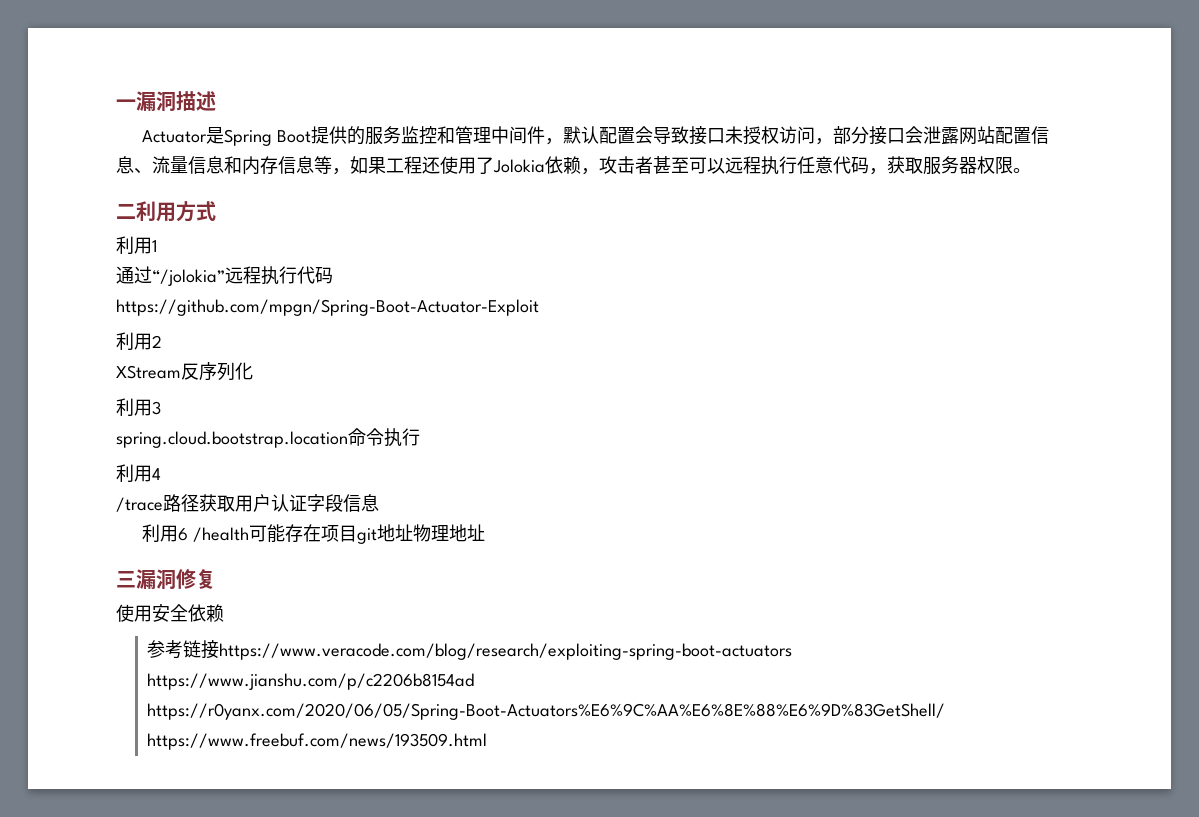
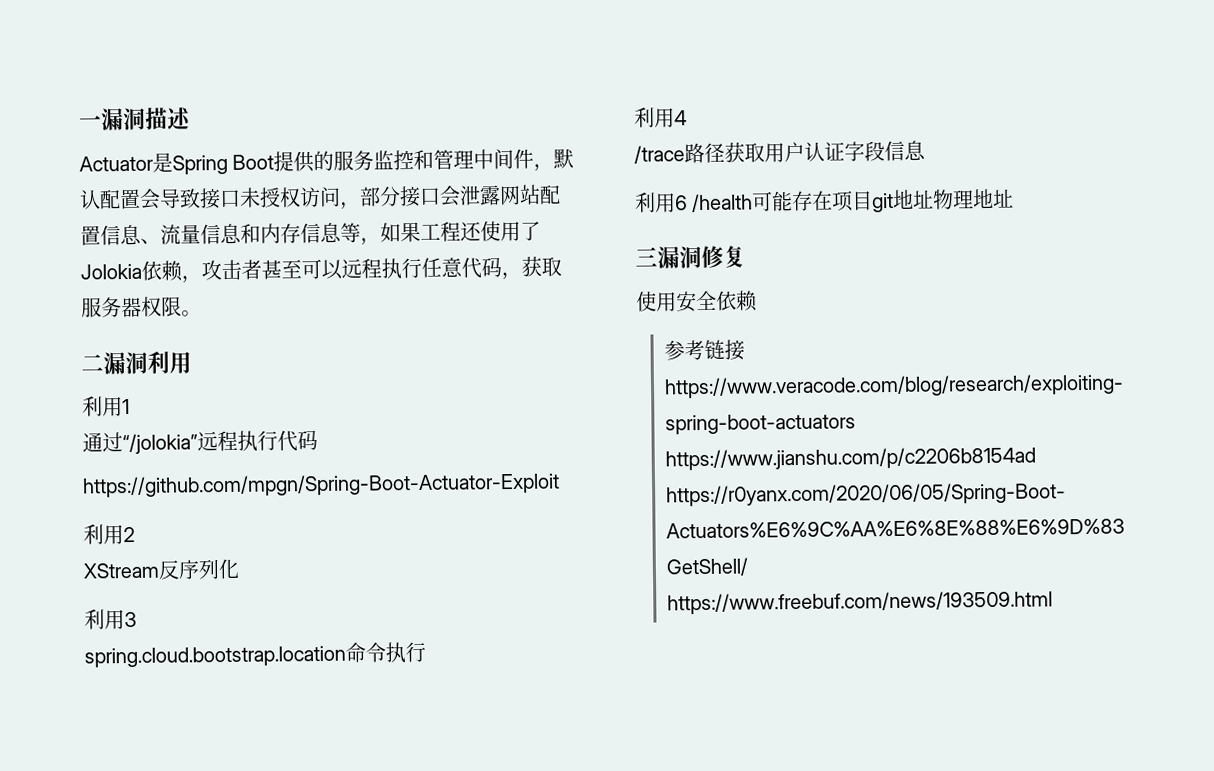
- 二利用方式
+ 二漏洞利用

